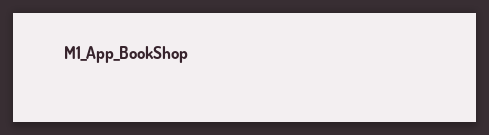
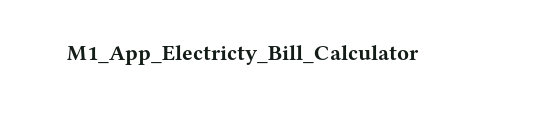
- M1_App_BookShop
+ M1_App_Electricty_Bill_Calculator

